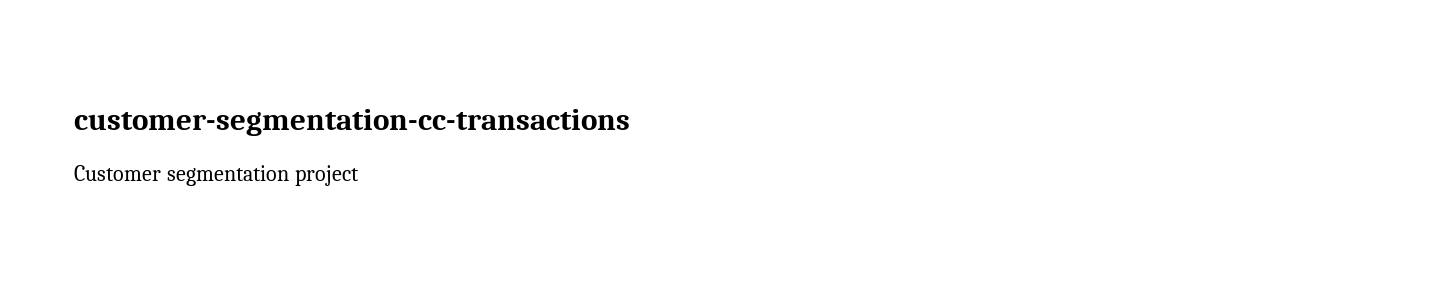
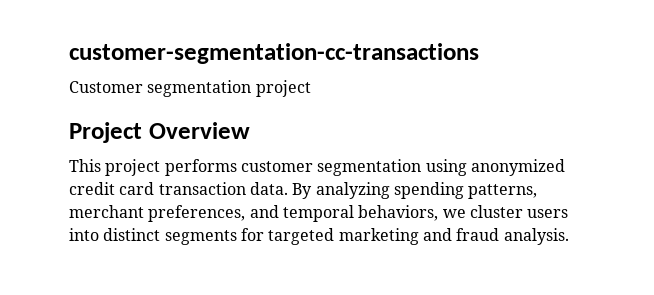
+ Project Overview
+ This project performs customer segmentation using anonymized credit card transaction data. By analyzing spending patterns, merchant preferences, and temporal behaviors, we cluster users into distinct segments for targeted marketing and fraud analysis.

